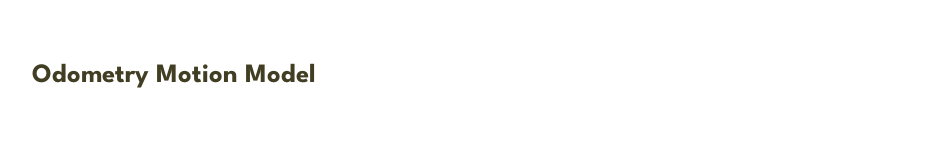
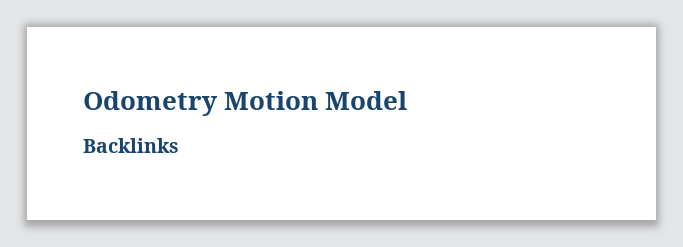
+ Backlinks

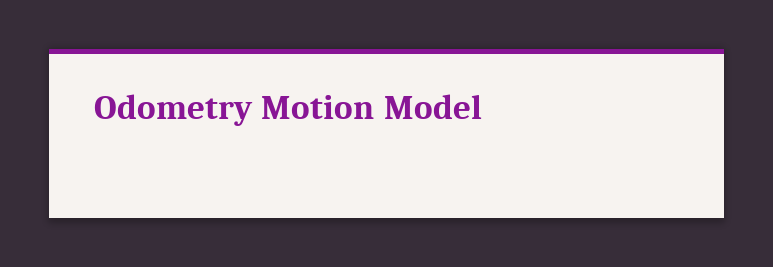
- Backlinks

